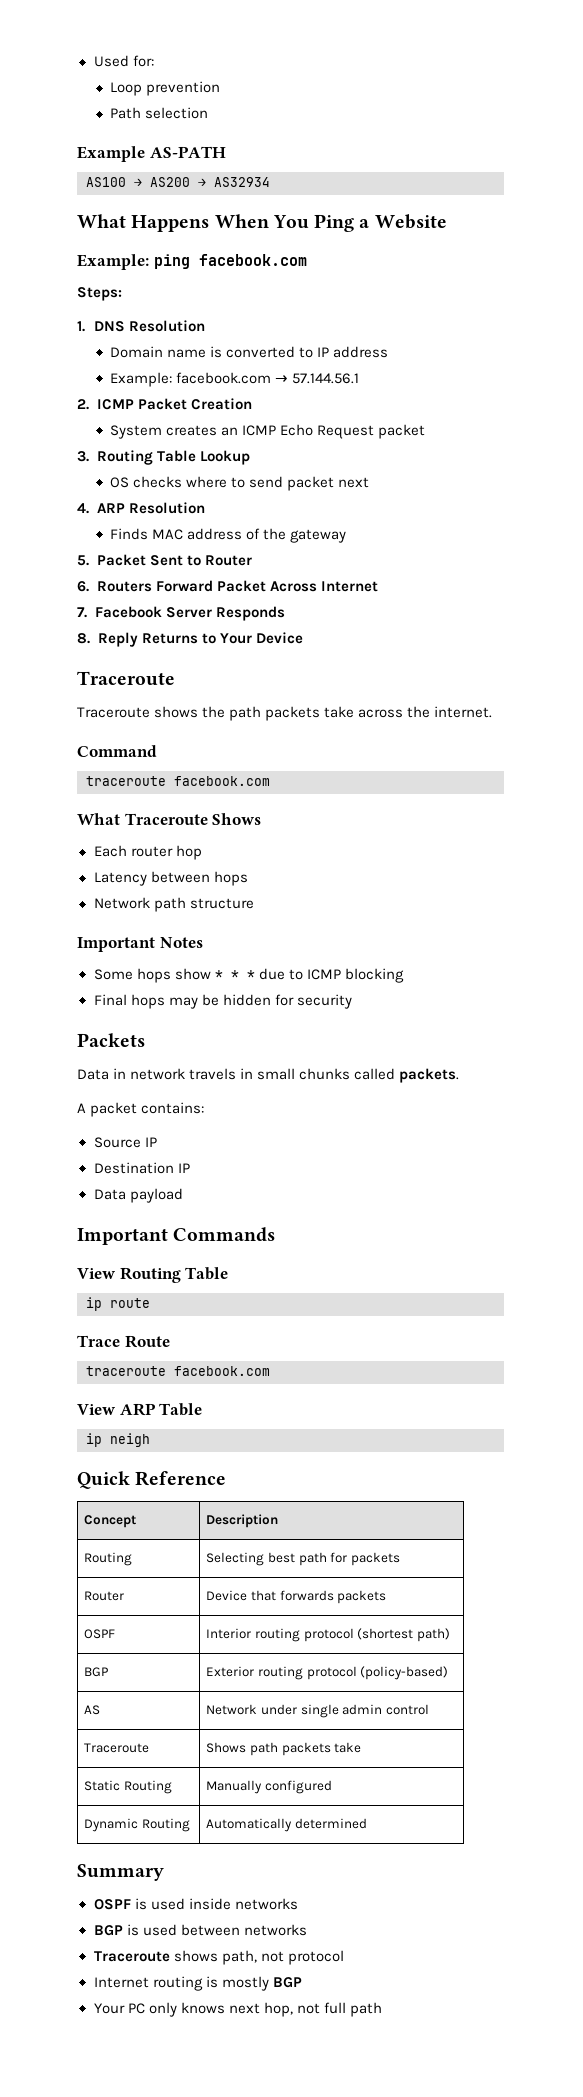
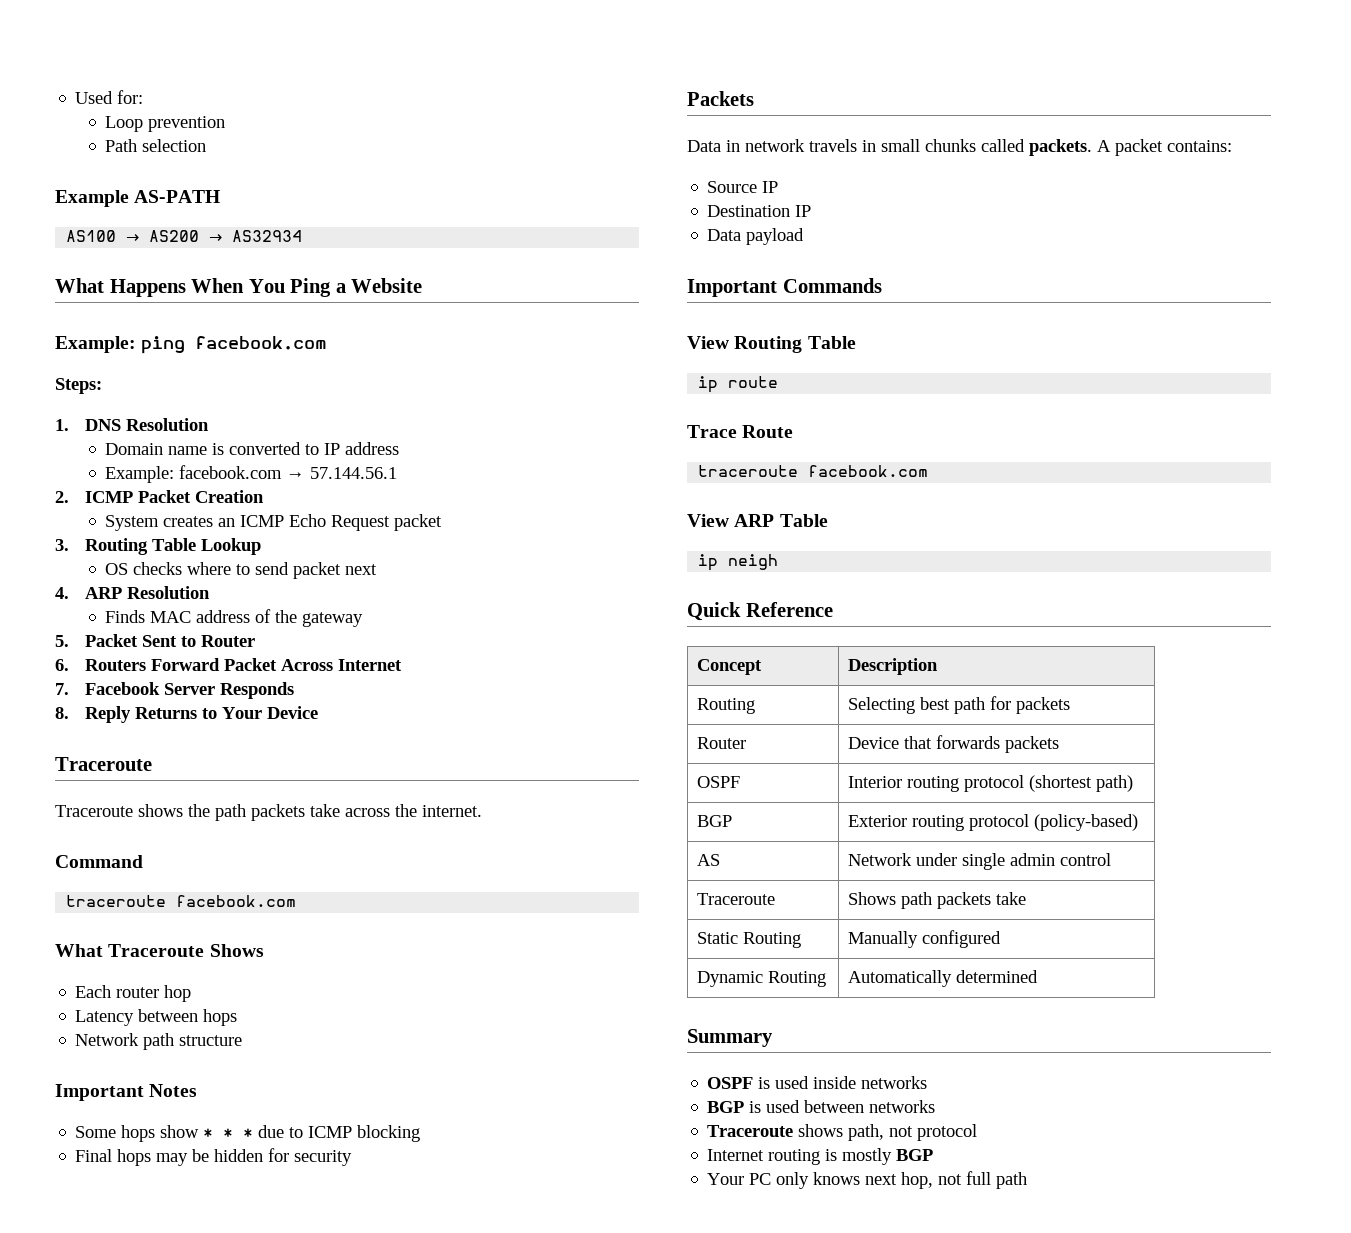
- Data in network travels in small chunks called packets.
- A packet contains:
+ Data in network travels in small chunks called packets. A packet contains:

